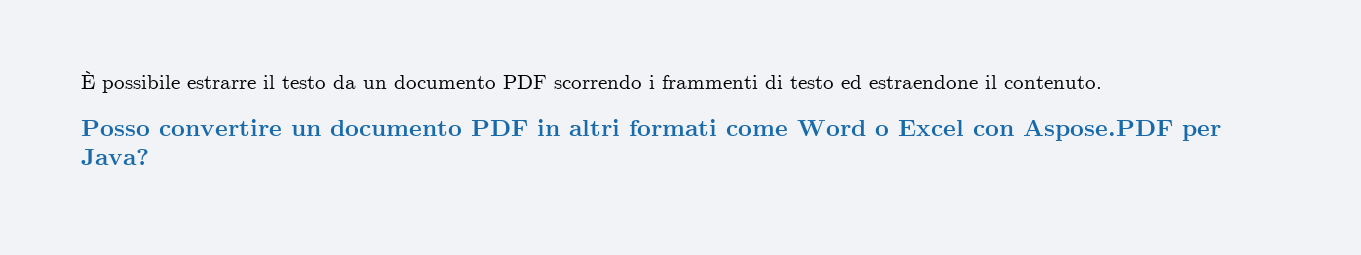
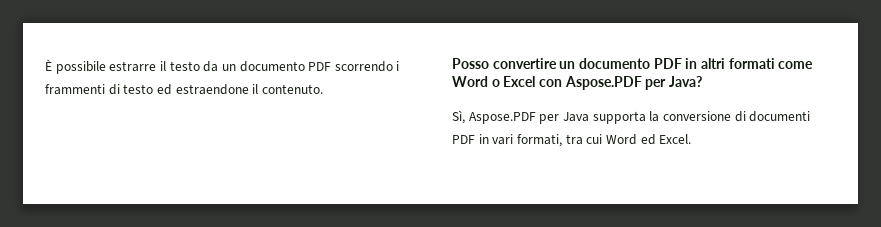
+ Sì, Aspose.PDF per Java supporta la conversione di documenti PDF in vari formati, tra cui Word ed Excel.

